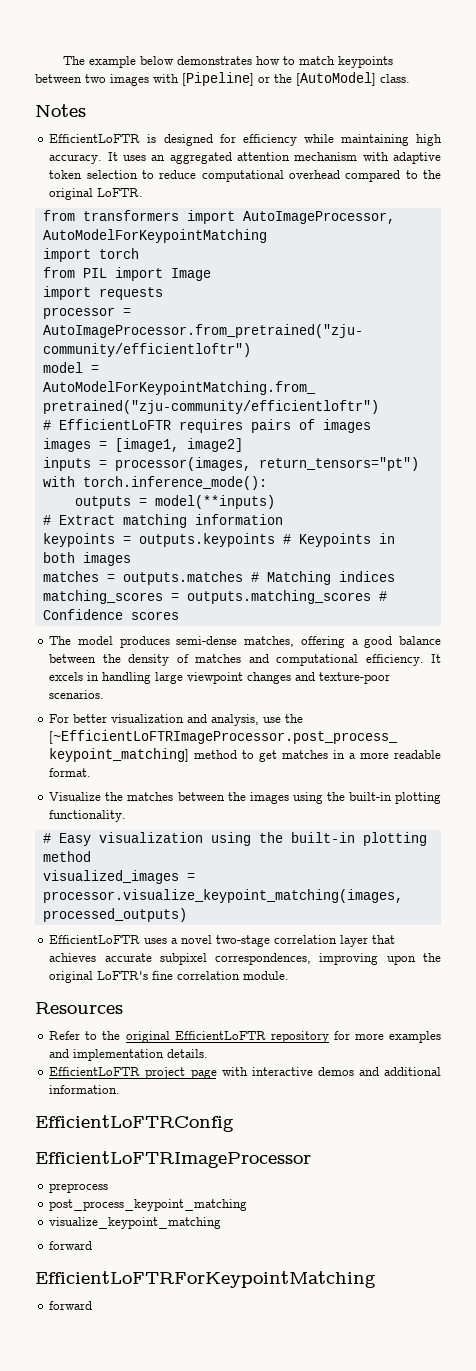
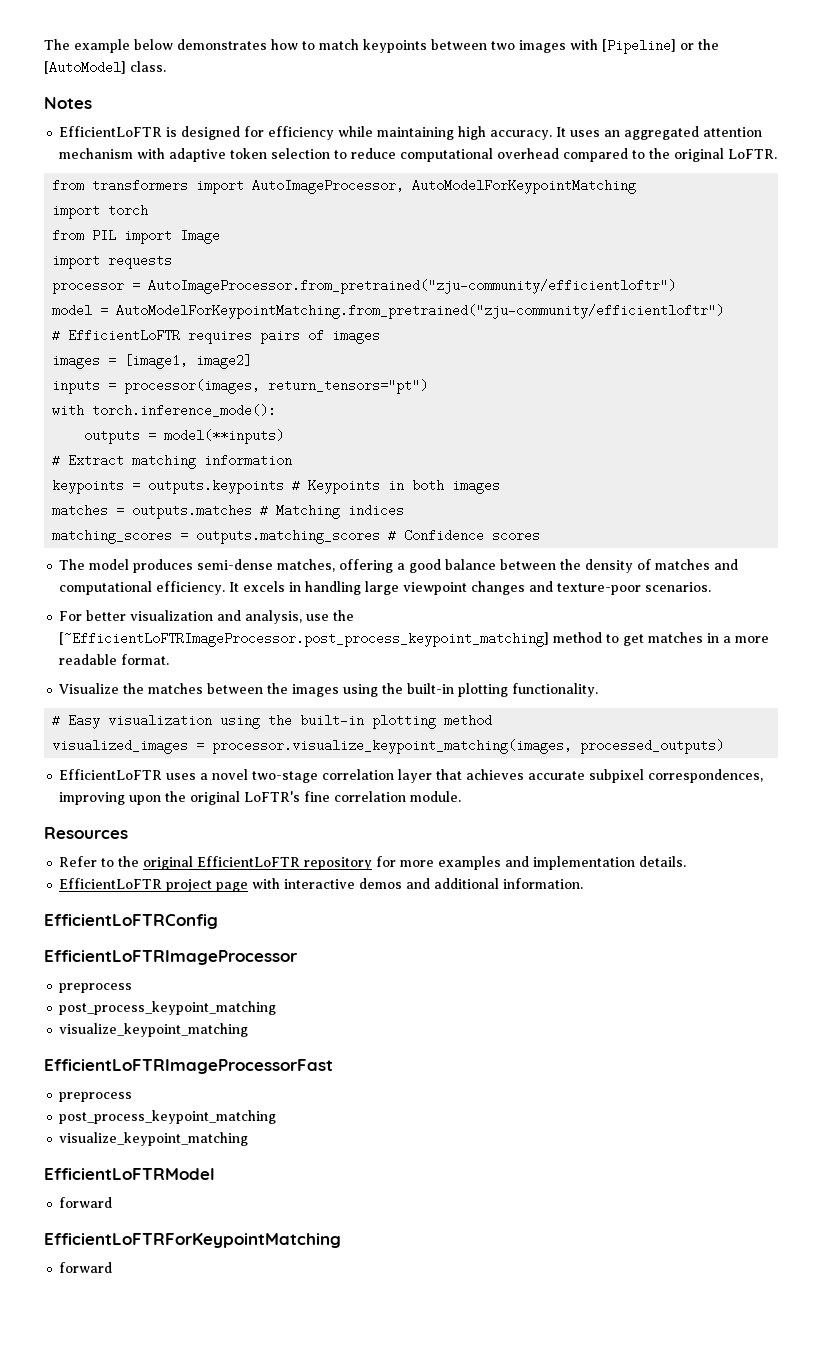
+ EfficientLoFTRImageProcessorFast
+ preprocess
+ post_process_keypoint_matching
+ visualize_keypoint_matching
+ EfficientLoFTRModel

